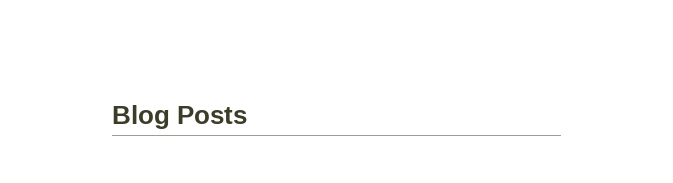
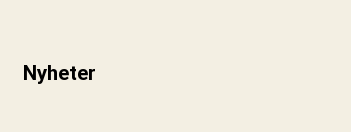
- Blog Posts
+ Nyheter

